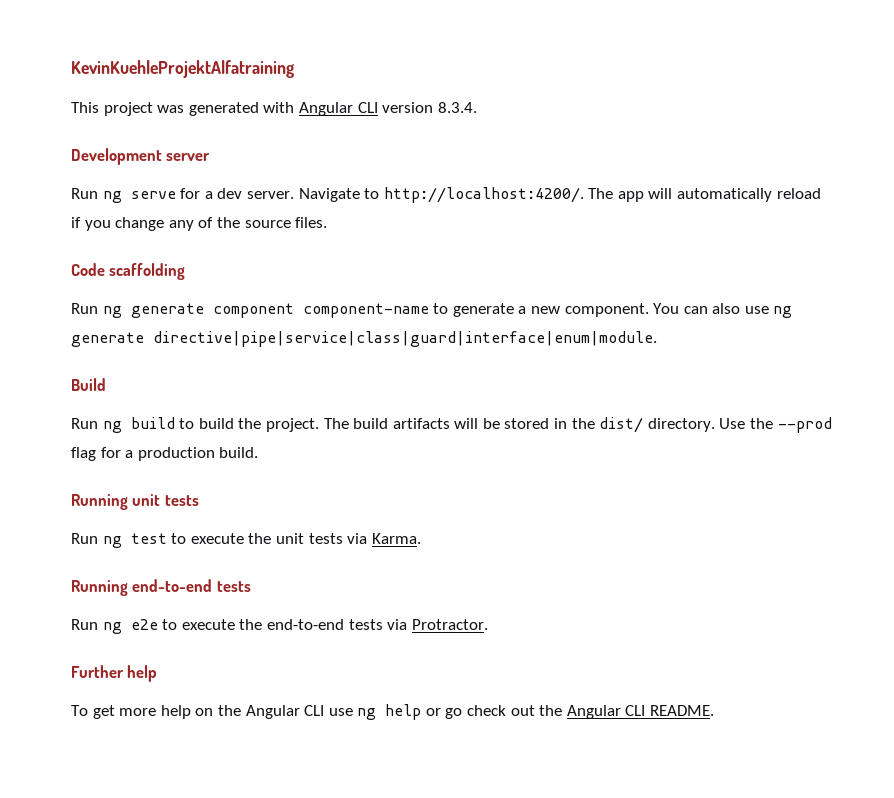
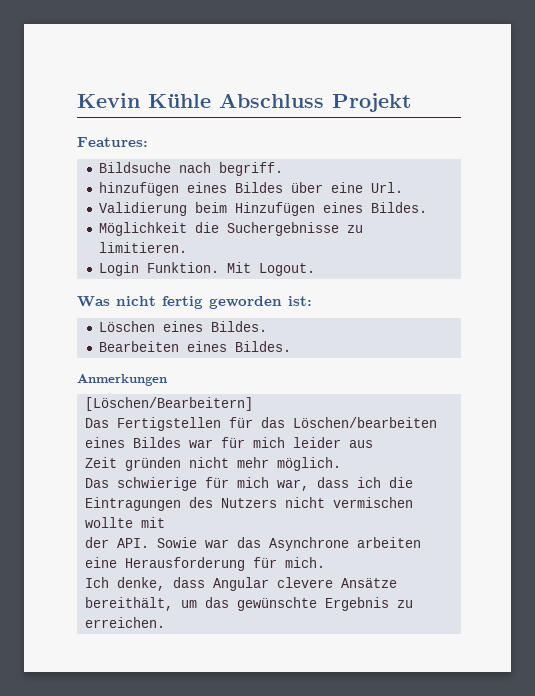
- KevinKuehleProjektAlfatraining
- This project was generated with Angular CLI version 8.3.4.
- Development server
- Run ng serve for a dev server. Navigate to http://localhost:4200/. The app will automatically reload if you change any of the source files.
- Code scaffolding
- Run ng generate component component-name to generate a new component. You can also use ng generate directive|pipe|service|class|guard|interface|enum|module.
- Build
- Run ng build to build the project. The build artifacts will be stored in the dist/ directory. Use the --prod flag for a production build.
- Running unit tests
- Run ng test to execute the unit tests via Karma.
- Running end-to-end tests
- Run ng e2e to execute the end-to-end tests via Protractor.
- Further help
- To get more help on the Angular CLI use ng help or go check out the Angular CLI README.
+ Kevin Kühle Abschluss Projekt
+ Features:
+ Bildsuche nach begriff.
+ hinzufügen eines Bildes über eine Url.
+ Validierung beim Hinzufügen eines Bildes.
+ Möglichkeit die Suchergebnisse zu limitieren.
+ Login Funktion. Mit Logout.
+ Was nicht fertig geworden ist:
+ Löschen eines Bildes.
+ Bearbeiten eines Bildes.
+ Anmerkungen
+ [Löschen/Bearbeitern]
+ Das Fertigstellen für das Löschen/bearbeiten eines Bildes war für mich leider aus
+ Zeit gründen nicht mehr möglich.
+ Das schwierige für mich war, dass ich die Eintragungen des Nutzers nicht vermischen wollte mit
+ der API. Sowie war das Asynchrone arbeiten eine Herausforderung für mich.
+ Ich denke, dass Angular clevere Ansätze bereithält, um das gewünschte Ergebnis zu erreichen.

